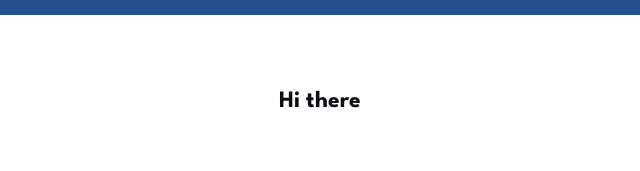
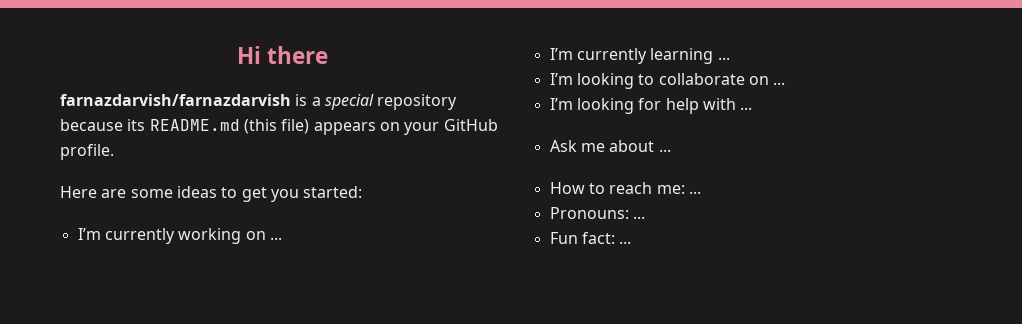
+ farnazdarvish/farnazdarvish is a special repository because its README.md (this file) appears on your GitHub profile.
+ Here are some ideas to get you started:
+ I’m currently working on ...
+ I’m currently learning ...
+ I’m looking to collaborate on ...
+ I’m looking for help with ...
+ Ask me about ...
+ How to reach me: ...
+ Pronouns: ...
+ Fun fact: ...

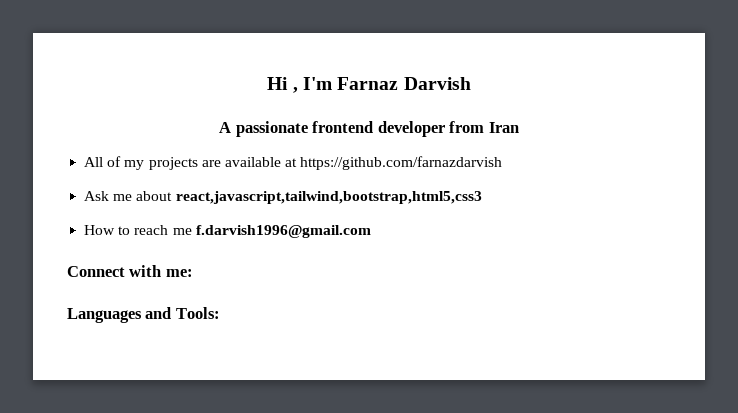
- Hi there
- farnazdarvish/farnazdarvish is a special repository because its README.md (this file) appears on your GitHub profile.
- Here are some ideas to get you started:
- I’m currently working on ...
- I’m currently learning ...
- I’m looking to collaborate on ...
- I’m looking for help with ...
+ Hi , I'm Farnaz Darvish
+ A passionate frontend developer from Iran
+ All of my projects are available at https://github.com/farnazdarvish
- Ask me about ...
+ Ask me about react,javascript,tailwind,bootstrap,html5,css3
- How to reach me: ...
- Pronouns: ...
- Fun fact: ...
+ How to reach me f.darvish1996@gmail.com
+ Connect with me:
+ Languages and Tools:

